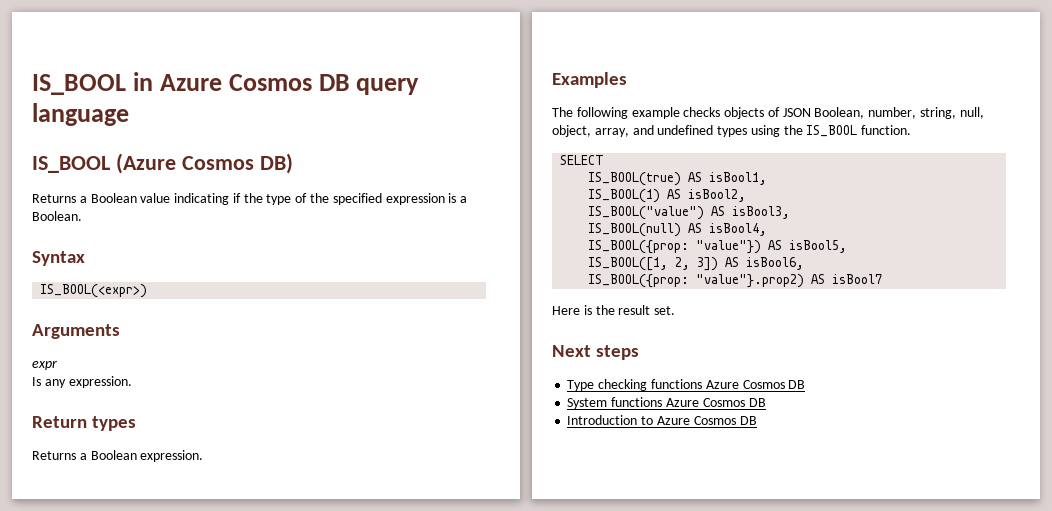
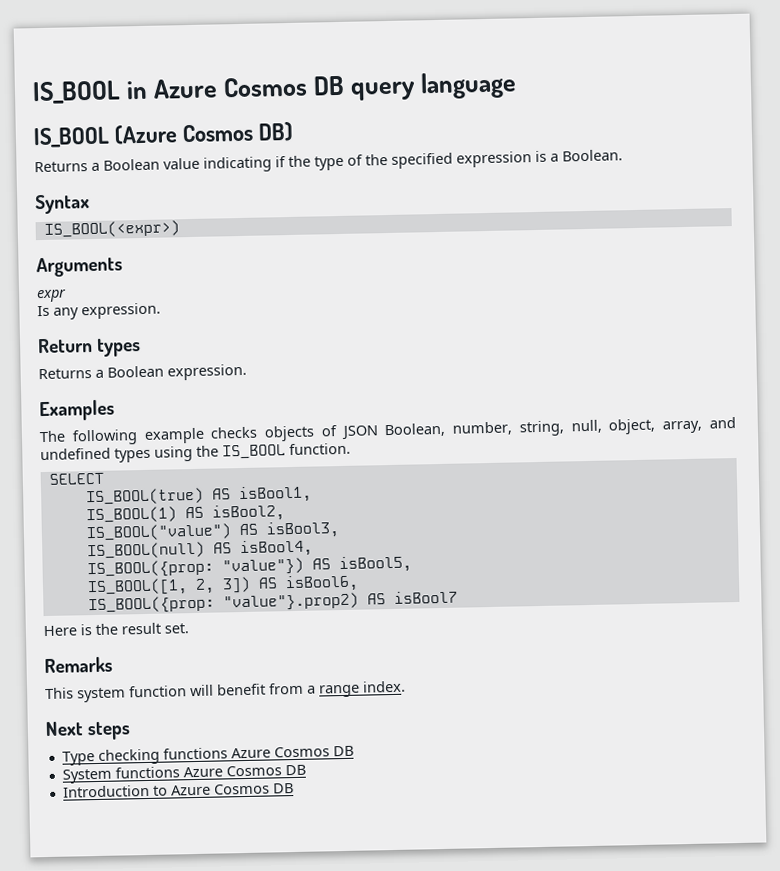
+ Remarks
+ This system function will benefit from a range index.

